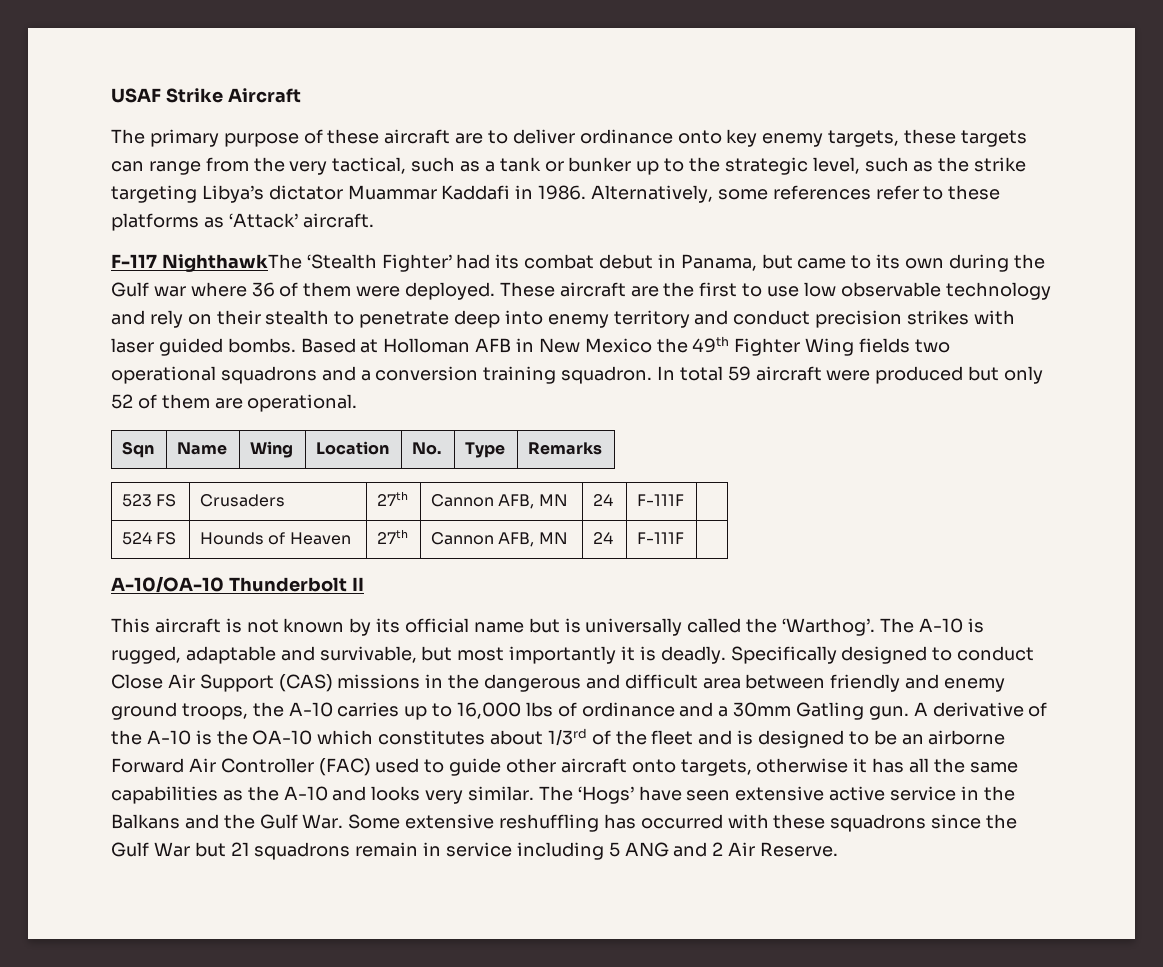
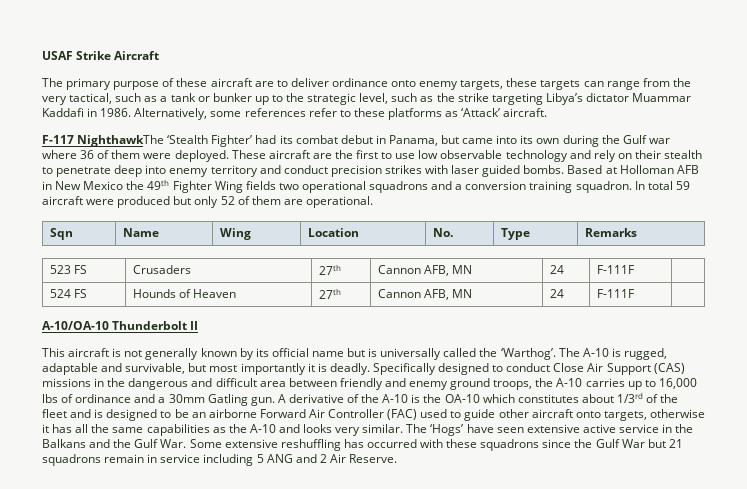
- The primary purpose of these aircraft are to deliver ordinance onto key enemy targets, these targets can range from the very tactical, such as a tank or bunker up to the strategic level, such as the strike targeting Libya’s dictator Muammar Kaddafi in 1986.
+ The primary purpose of these aircraft are to deliver ordinance onto enemy targets, these targets can range from the very tactical, such as a tank or bunker up to the strategic level, such as the strike targeting Libya’s dictator Muammar Kaddafi in 1986.
- F-117 NighthawkThe ‘Stealth Fighter’ had its combat debut in Panama, but came to its own during the Gulf war where 36 of them were deployed.
+ F-117 NighthawkThe ‘Stealth Fighter’ had its combat debut in Panama, but came into its own during the Gulf war where 36 of them were deployed.
- This aircraft is not known by its official name but is universally called the ‘Warthog’.
+ This aircraft is not generally known by its official name but is universally called the ‘Warthog’.

